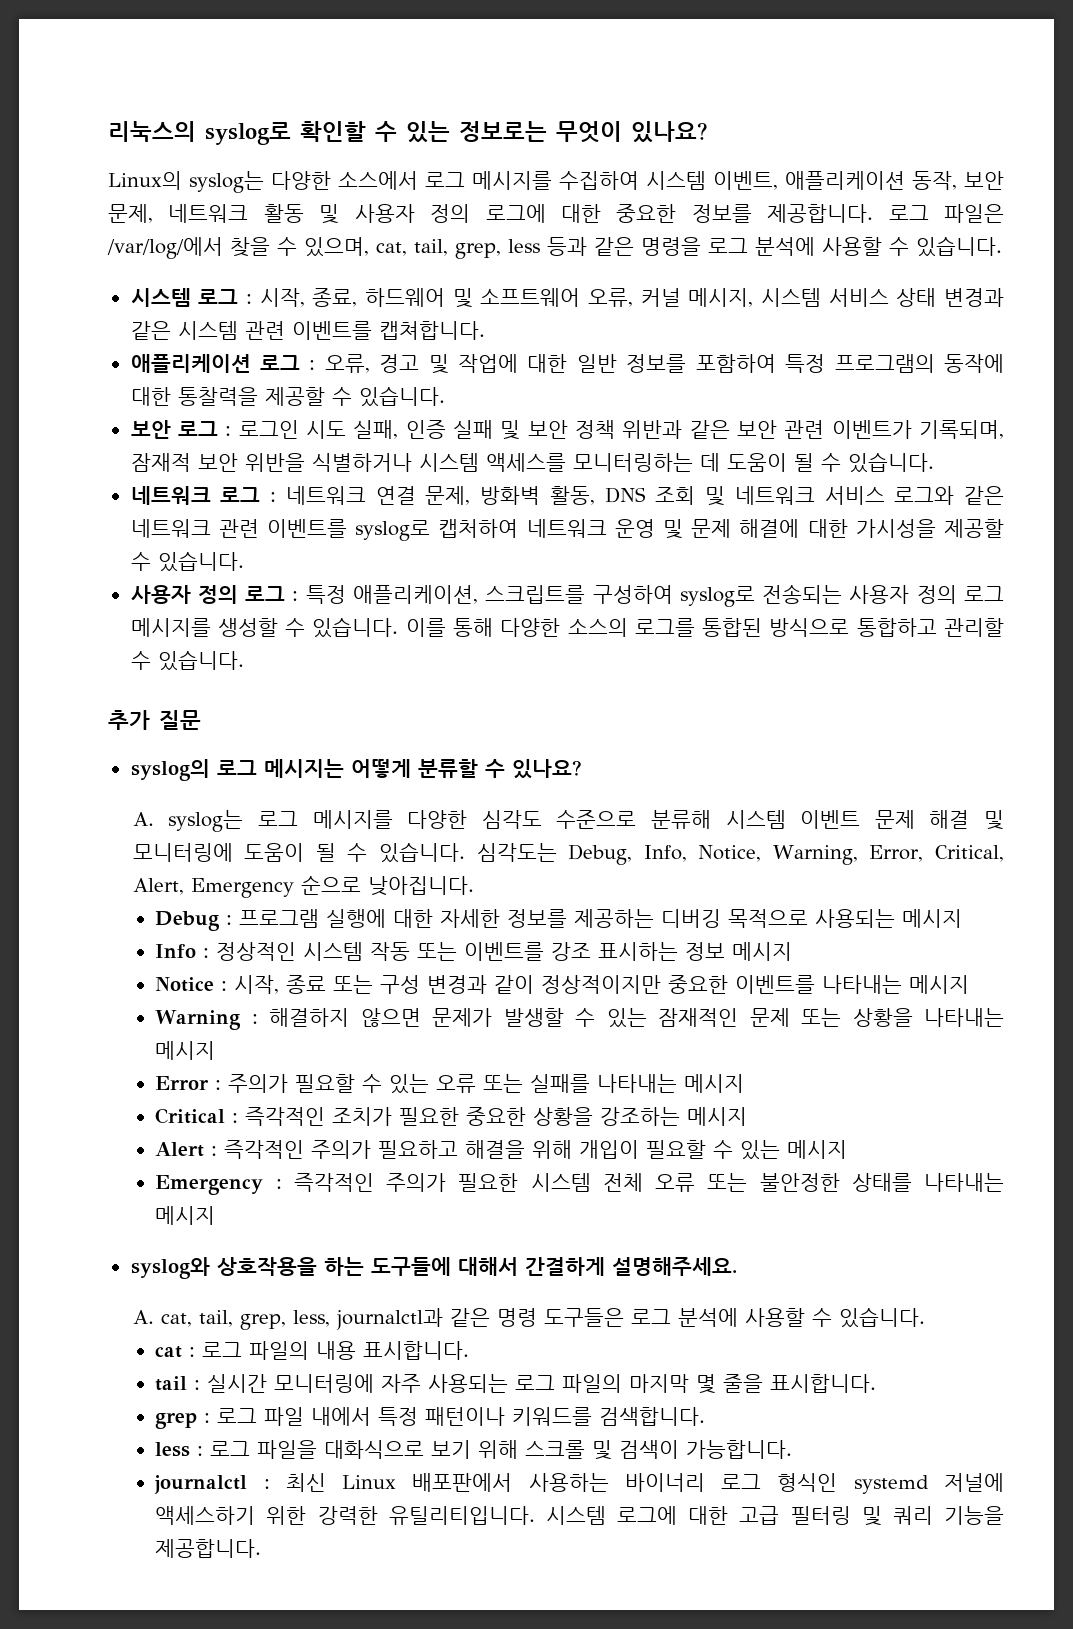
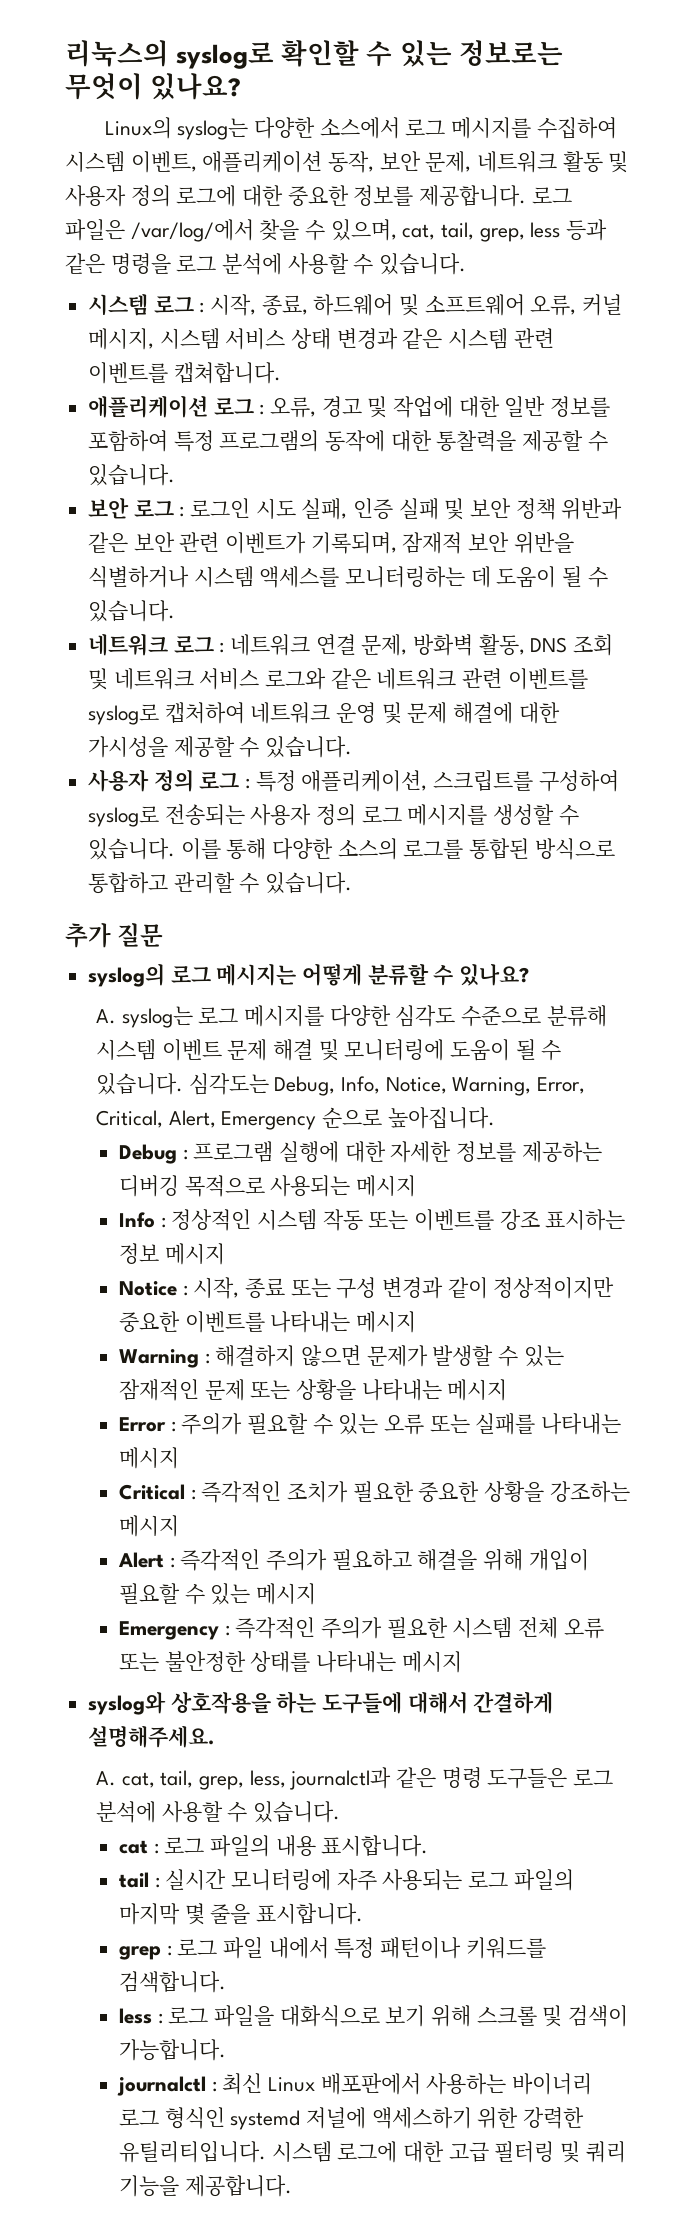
- 심각도는 Debug, Info, Notice, Warning, Error, Critical, Alert, Emergency 순으로 낮아집니다.
+ 심각도는 Debug, Info, Notice, Warning, Error, Critical, Alert, Emergency 순으로 높아집니다.

